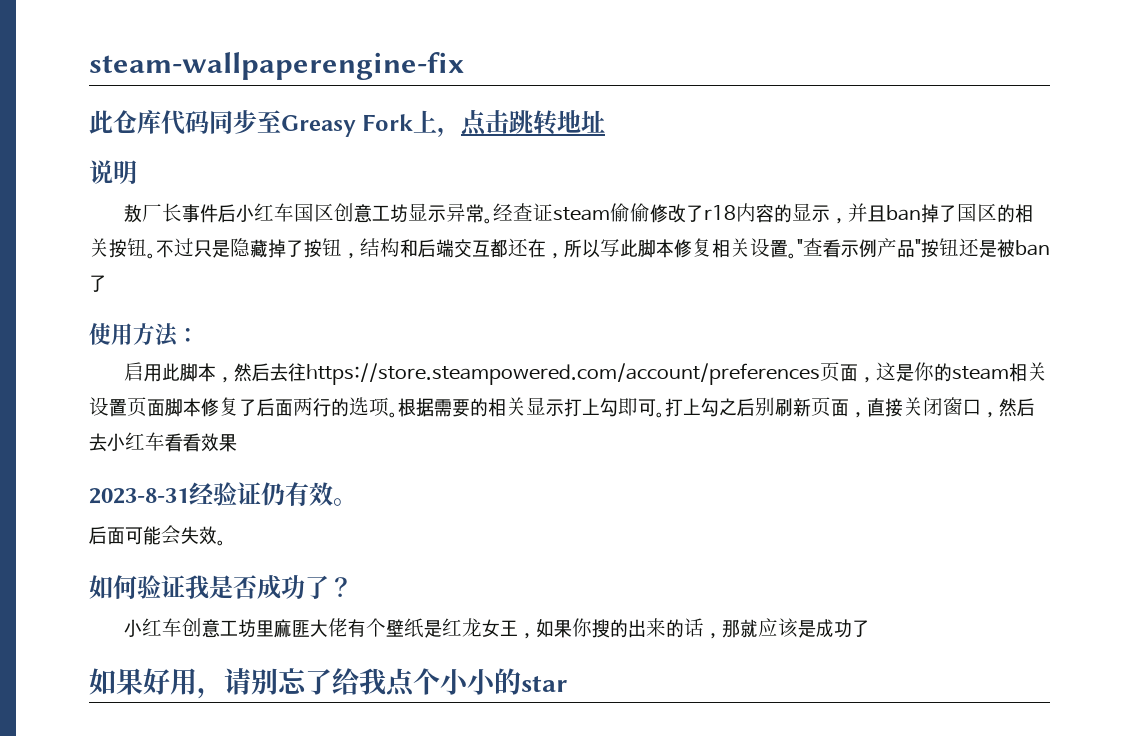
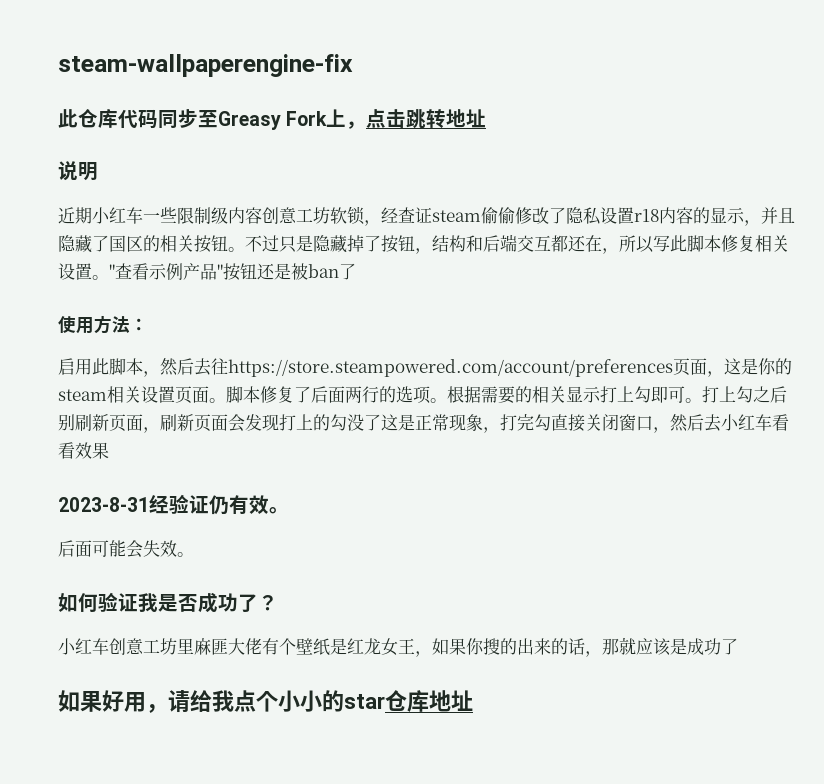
- 敖厂长事件后小红车国区创意工坊显示异常。经查证steam偷偷修改了r18内容的显示，并且ban掉了国区的相关按钮。
+ 近期小红车一些限制级内容创意工坊软锁，经查证steam偷偷修改了隐私设置r18内容的显示，并且隐藏了国区的相关按钮。
- 启用此脚本，然后去往https://store.steampowered.com/account/preferences页面，这是你的steam相关设置页面脚本修复了后面两行的选项。
+ 启用此脚本，然后去往https://store.steampowered.com/account/preferences页面，这是你的steam相关设置页面。脚本修复了后面两行的选项。
- 打上勾之后别刷新页面，直接关闭窗口，然后去小红车看看效果
+ 打上勾之后别刷新页面，刷新页面会发现打上的勾没了这是正常现象，打完勾直接关闭窗口，然后去小红车看看效果
- 如果好用，请别忘了给我点个小小的star
+ 如果好用，请给我点个小小的star仓库地址

